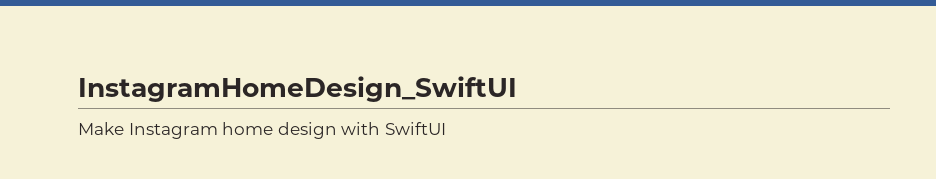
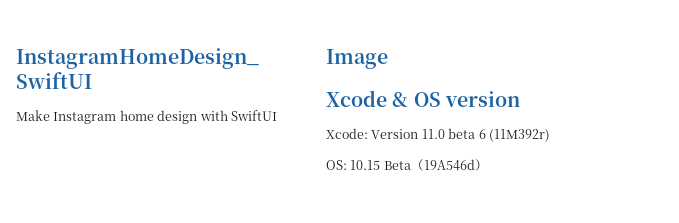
+ Image
+ Xcode & OS version
+ Xcode: Version 11.0 beta 6 (11M392r)
+ OS: 10.15 Beta（19A546d）

